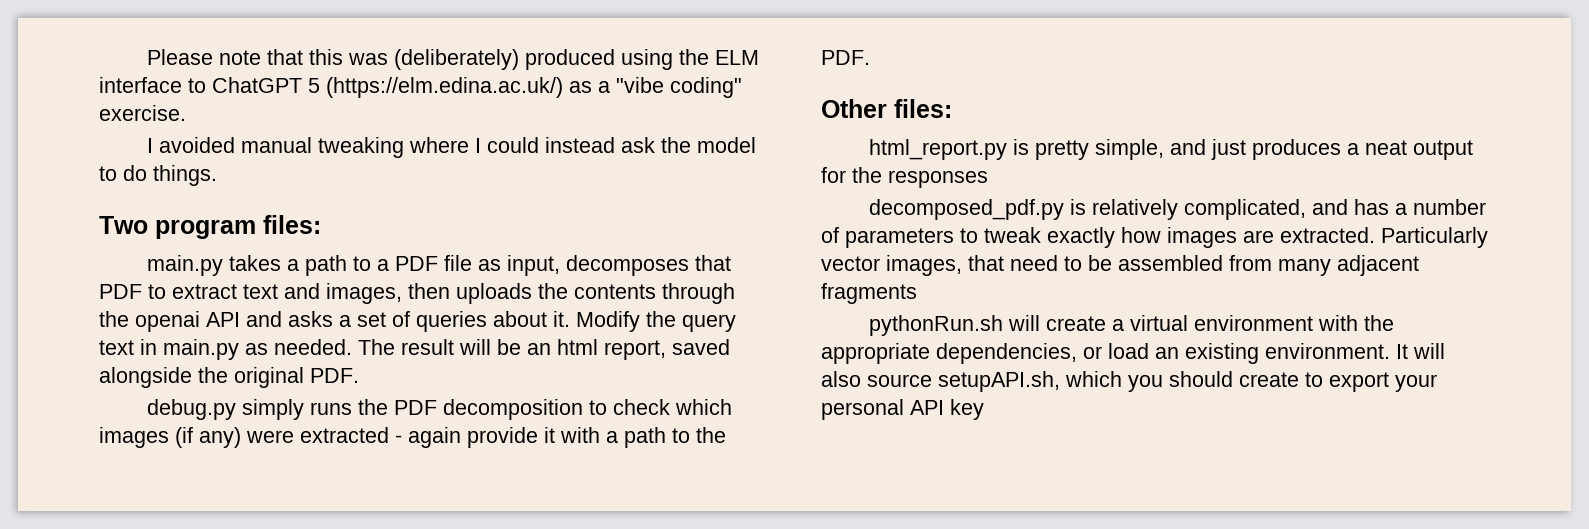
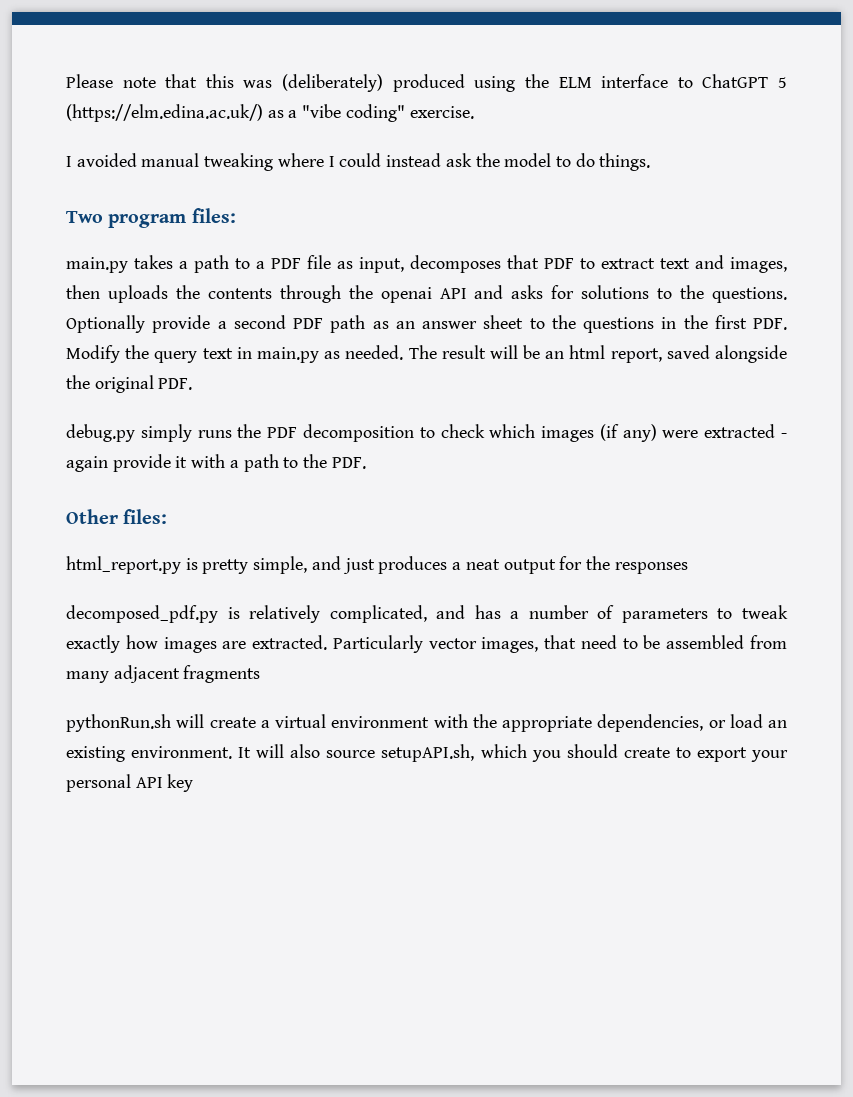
- main.py takes a path to a PDF file as input, decomposes that PDF to extract text and images, then uploads the contents through the openai API and asks a set of queries about it. Modify the query text in main.py as needed.
+ main.py takes a path to a PDF file as input, decomposes that PDF to extract text and images, then uploads the contents through the openai API and asks for solutions to the questions. Optionally provide a second PDF path as an answer sheet to the questions in the first PDF. Modify the query text in main.py as needed.

